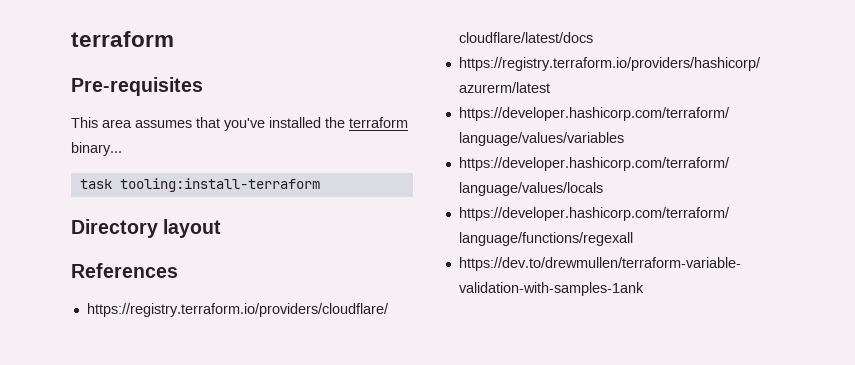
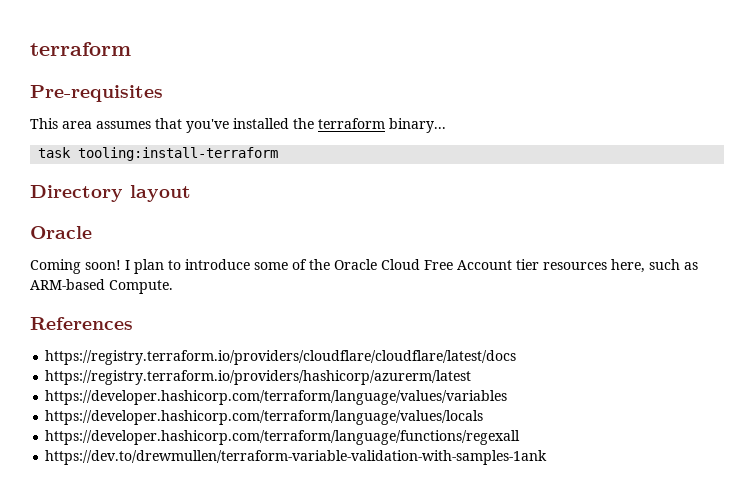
  Directory layout
+ Oracle
+ Coming soon! I plan to introduce some of the Oracle Cloud Free Account tier resources here, such as ARM-based Compute.

